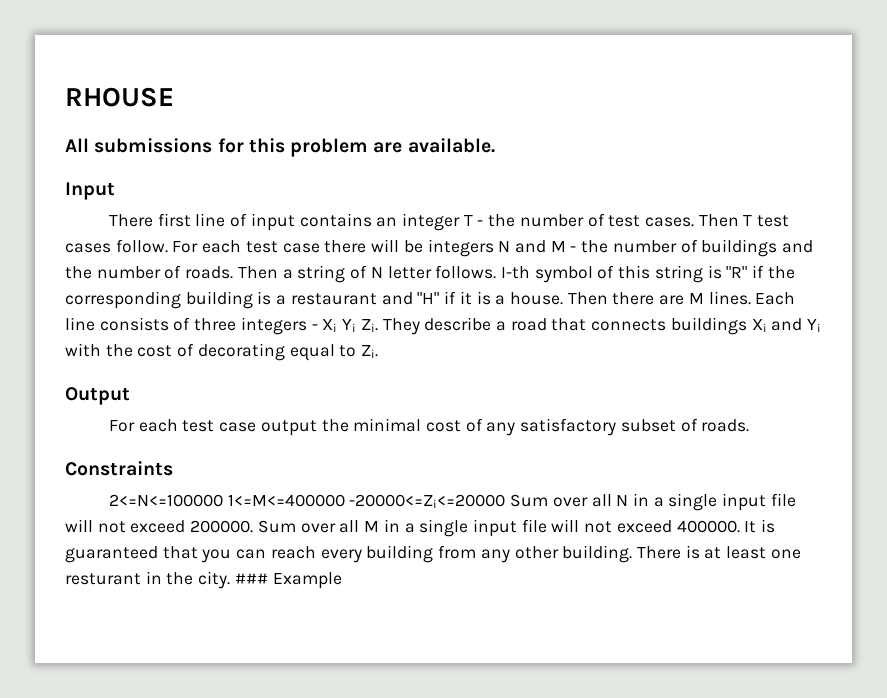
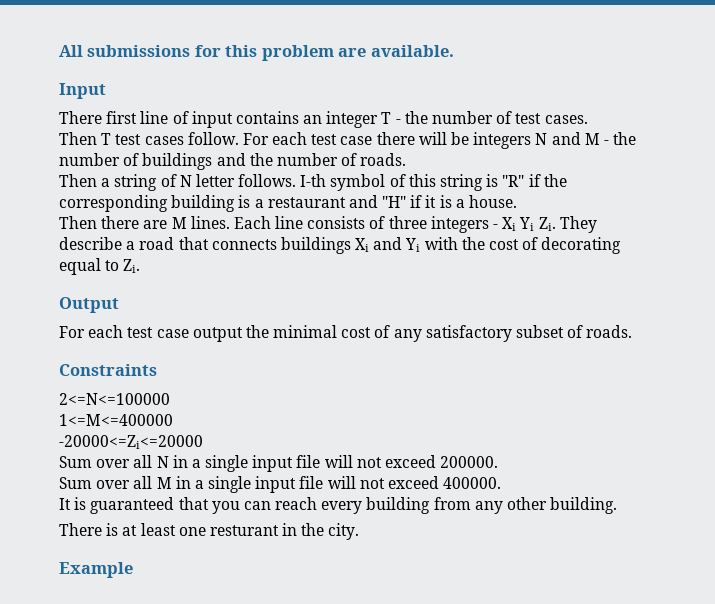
- RHOUSE
- There first line of input contains an integer T - the number of test cases. Then T test cases follow.
+ There first line of input contains an integer T - the number of test cases.
+ Then T test cases follow.
- For each test case there will be integers N and M - the number of buildings and the number of roads. Then a string of N letter follows.
+ For each test case there will be integers N and M - the number of buildings and the number of roads.
+ Then a string of N letter follows.
- I-th symbol of this string is "R" if the corresponding building is a restaurant and "H" if it is a house. Then there are M lines.
+ I-th symbol of this string is "R" if the corresponding building is a restaurant and "H" if it is a house.
+ Then there are M lines.
- 2<=N<=100000 1<=M<=400000 -20000<=Zi<=20000 Sum over all N in a single input file will not exceed 200000. Sum over all M in a single input file will not exceed 400000. It is guaranteed that you can reach every building from any other building. There is at least one resturant in the city. ### Example
+ 2<=N<=100000
+ 1<=M<=400000
+ -20000<=Zi<=20000
+ Sum over all N in a single input file will not exceed 200000.
+ Sum over all M in a single input file will not exceed 400000.
+ It is guaranteed that you can reach every building from any other building.
+ There is at least one resturant in the city.
+ Example

